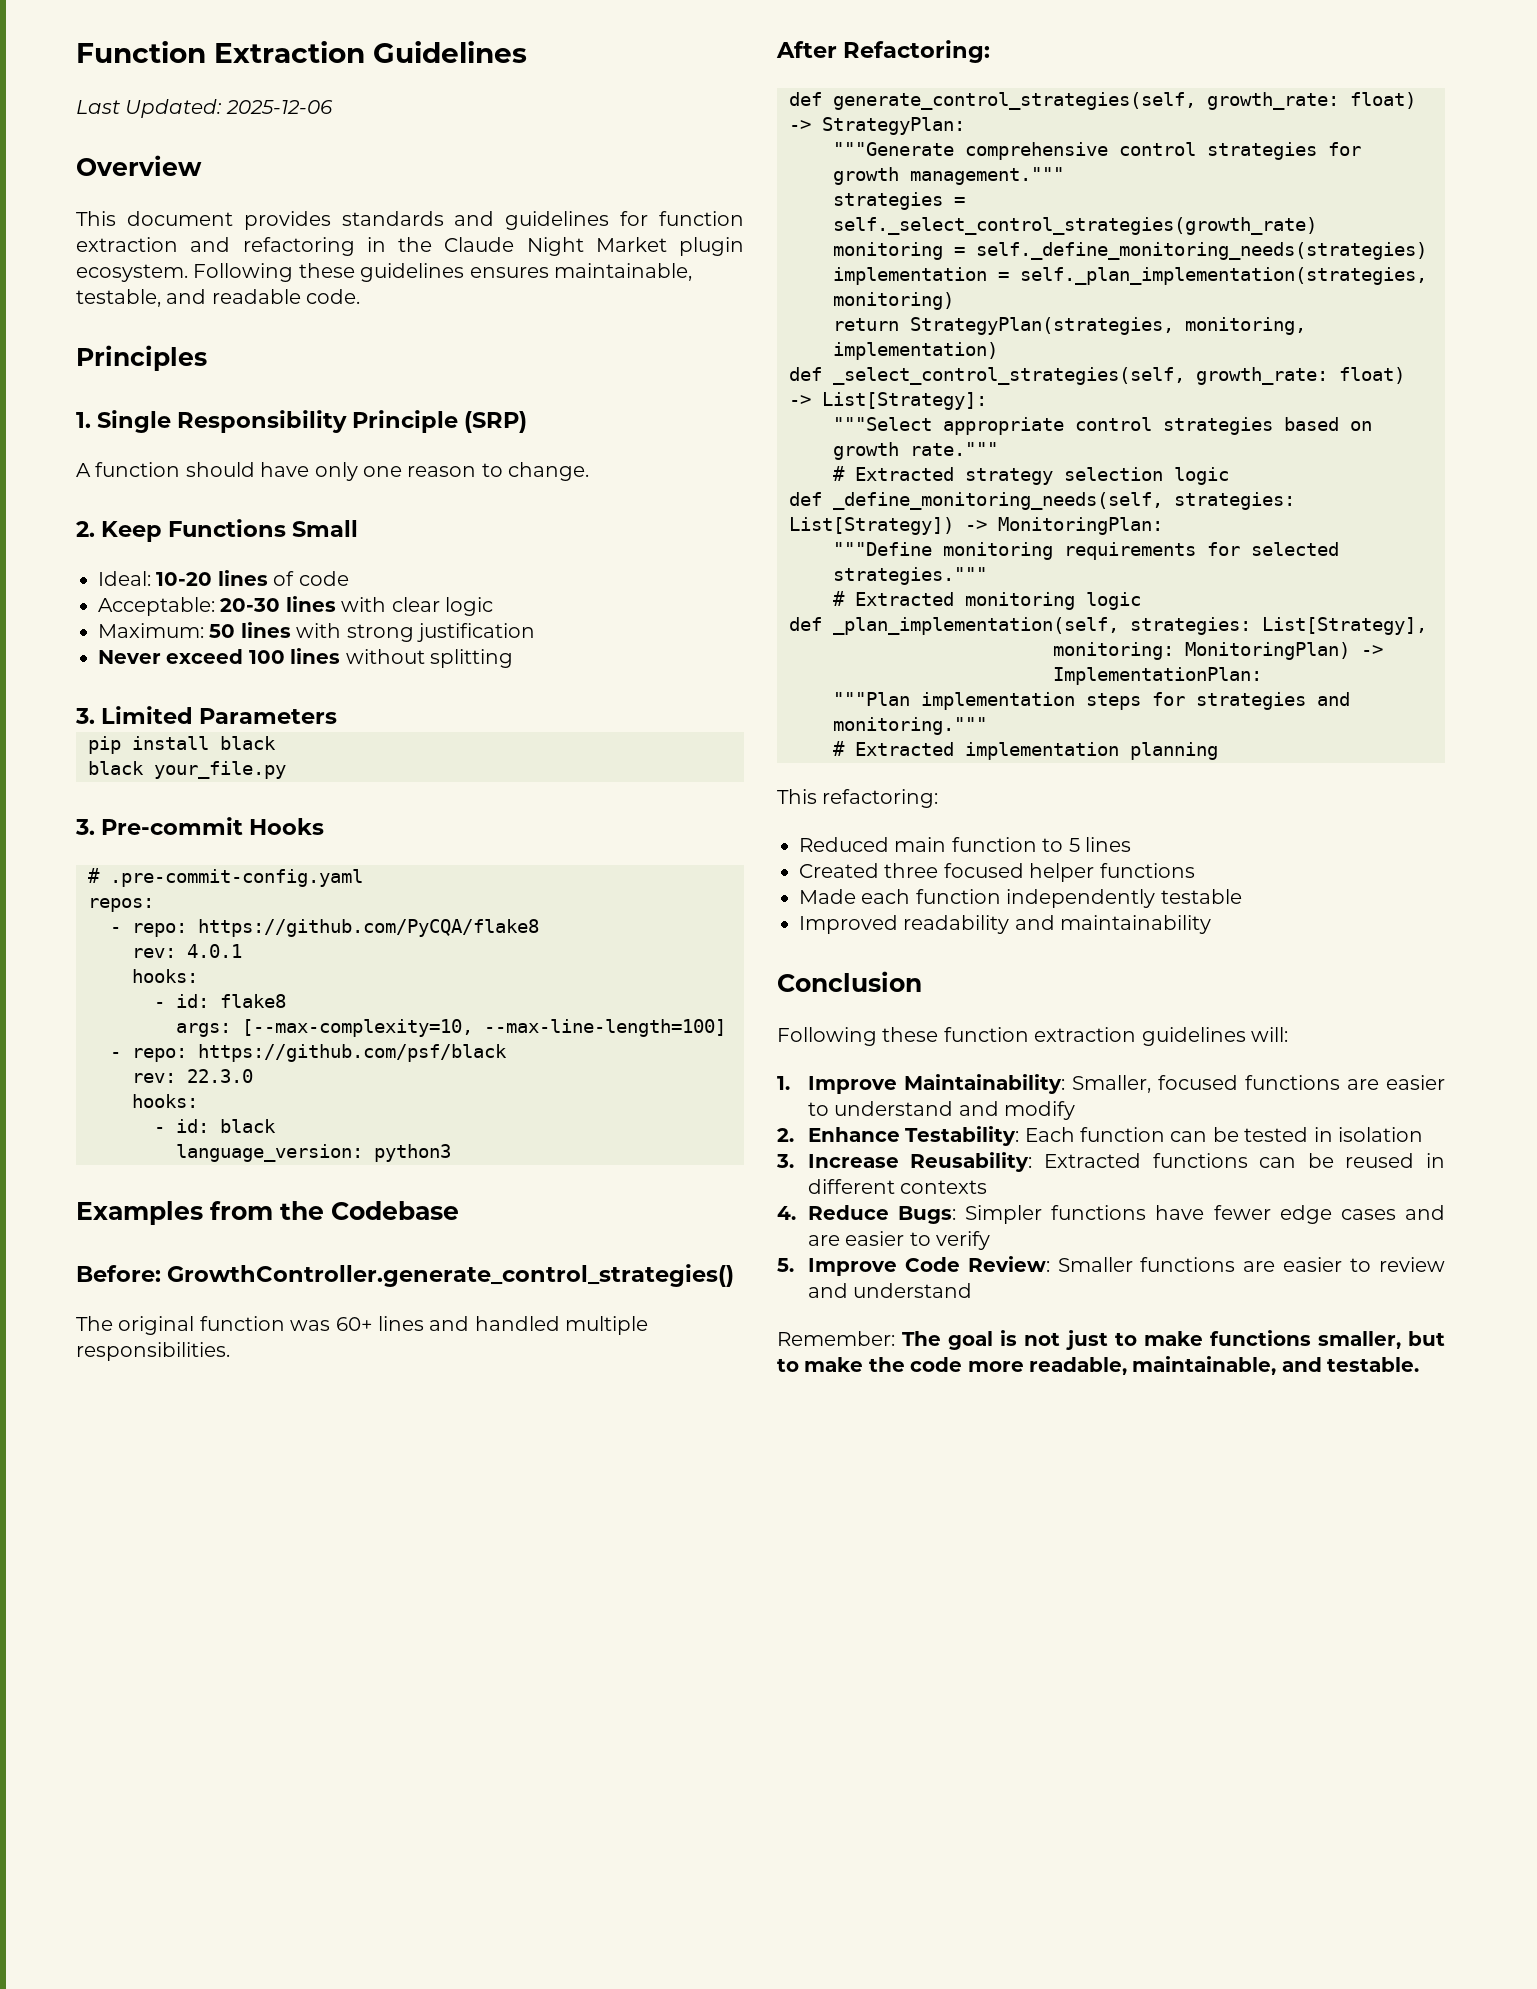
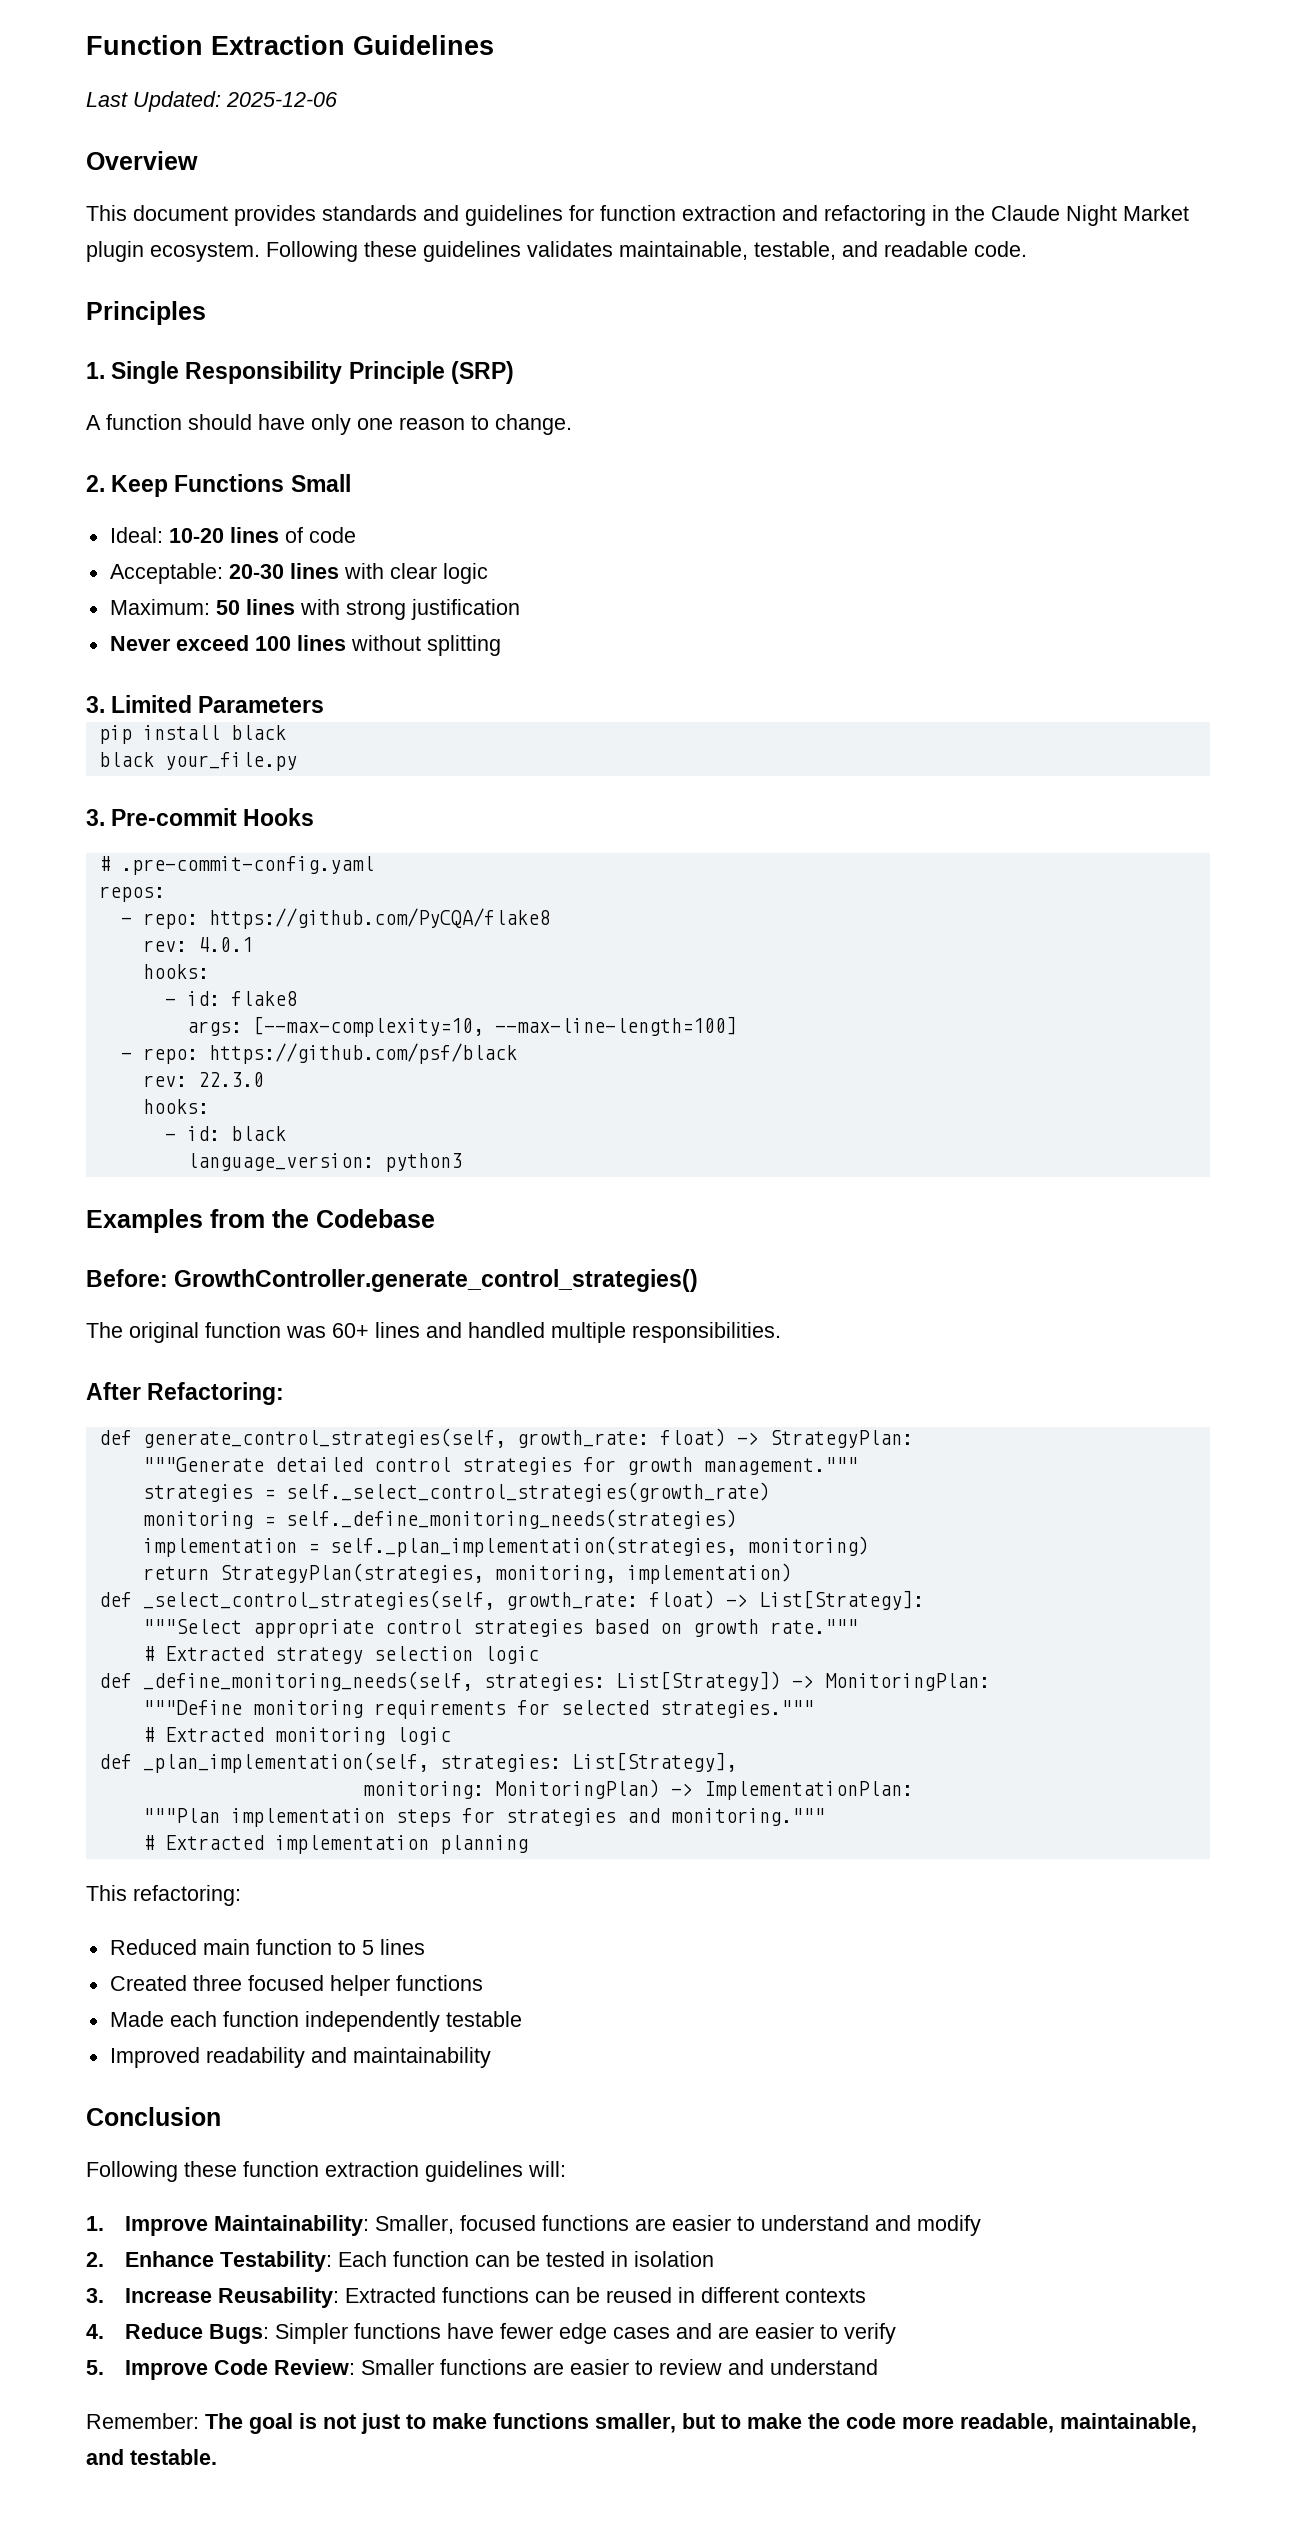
- Following these guidelines ensures maintainable, testable, and readable code.
+ Following these guidelines validates maintainable, testable, and readable code.
- """Generate comprehensive control strategies for growth management."""
+ """Generate detailed control strategies for growth management."""

